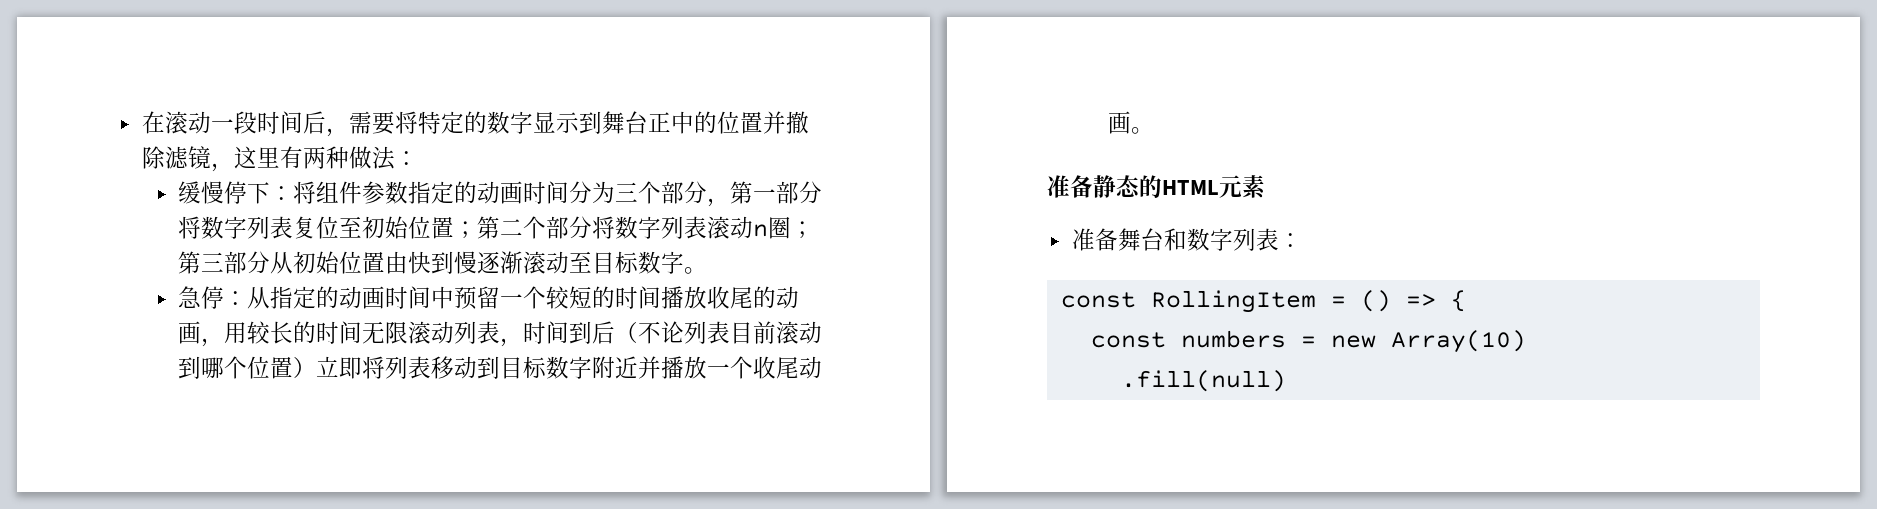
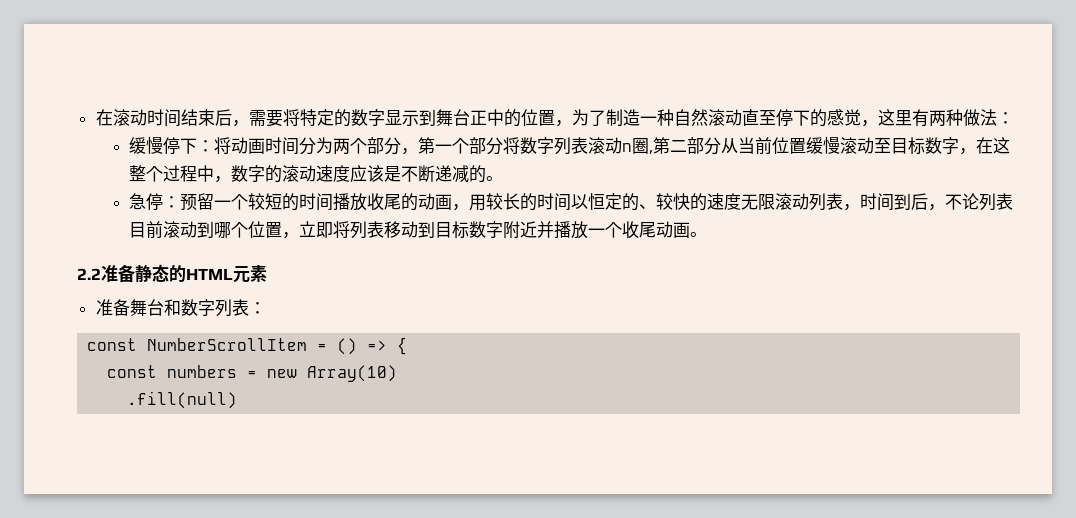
- 在滚动一段时间后，需要将特定的数字显示到舞台正中的位置并撤除滤镜，这里有两种做法：
+ 在滚动时间结束后，需要将特定的数字显示到舞台正中的位置，为了制造一种自然滚动直至停下的感觉，这里有两种做法：
- 缓慢停下：将组件参数指定的动画时间分为三个部分，第一部分将数字列表复位至初始位置；第二个部分将数字列表滚动n圈；第三部分从初始位置由快到慢逐渐滚动至目标数字。
- 急停：从指定的动画时间中预留一个较短的时间播放收尾的动画，用较长的时间无限滚动列表，时间到后（不论列表目前滚动到哪个位置）立即将列表移动到目标数字附近并播放一个收尾动画。
+ 缓慢停下：将动画时间分为两个部分，第一个部分将数字列表滚动n圈,第二部分从当前位置缓慢滚动至目标数字，在这整个过程中，数字的滚动速度应该是不断递减的。
+ 急停：预留一个较短的时间播放收尾的动画，用较长的时间以恒定的、较快的速度无限滚动列表，时间到后，不论列表目前滚动到哪个位置，立即将列表移动到目标数字附近并播放一个收尾动画。
- 准备静态的HTML元素
+ 2.2准备静态的HTML元素
- const RollingItem = () => {
+ const NumberScrollItem = () => {

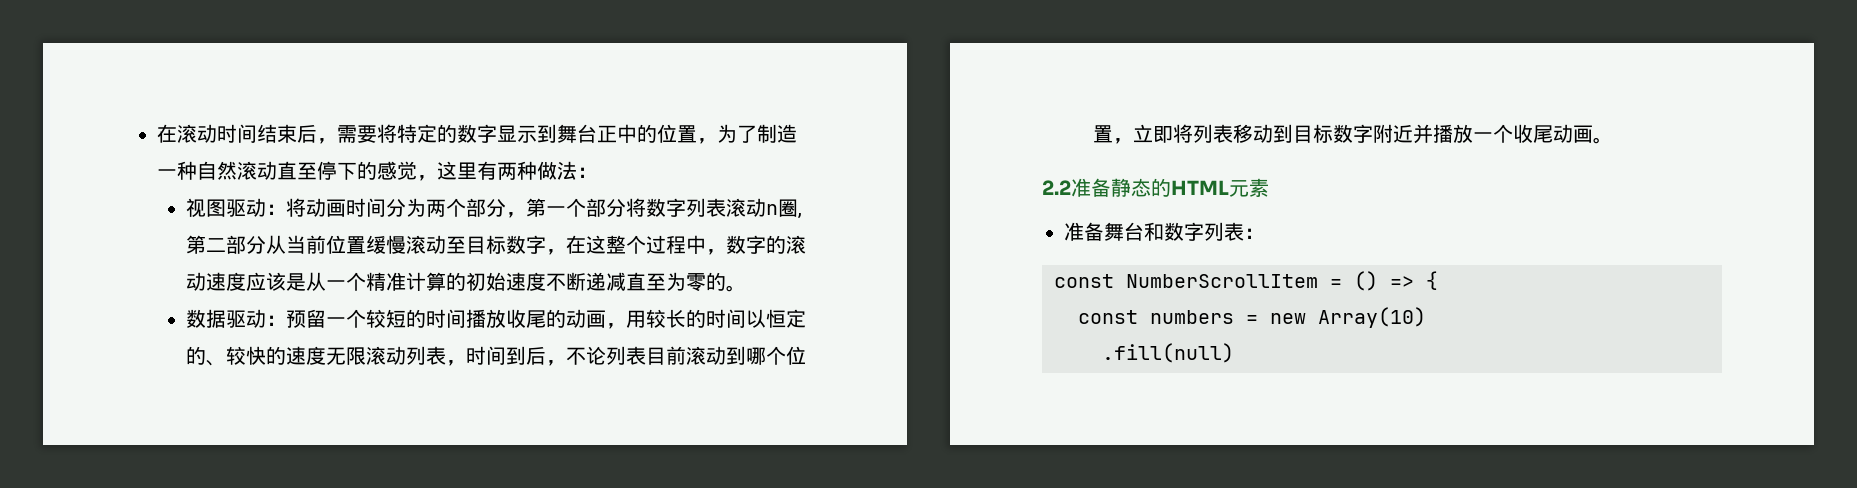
- 缓慢停下：将动画时间分为两个部分，第一个部分将数字列表滚动n圈,第二部分从当前位置缓慢滚动至目标数字，在这整个过程中，数字的滚动速度应该是不断递减的。
+ 视图驱动：将动画时间分为两个部分，第一个部分将数字列表滚动n圈,第二部分从当前位置缓慢滚动至目标数字，在这整个过程中，数字的滚动速度应该是从一个精准计算的初始速度不断递减直至为零的。
- 急停：预留一个较短的时间播放收尾的动画，用较长的时间以恒定的、较快的速度无限滚动列表，时间到后，不论列表目前滚动到哪个位置，立即将列表移动到目标数字附近并播放一个收尾动画。
+ 数据驱动：预留一个较短的时间播放收尾的动画，用较长的时间以恒定的、较快的速度无限滚动列表，时间到后，不论列表目前滚动到哪个位置，立即将列表移动到目标数字附近并播放一个收尾动画。

